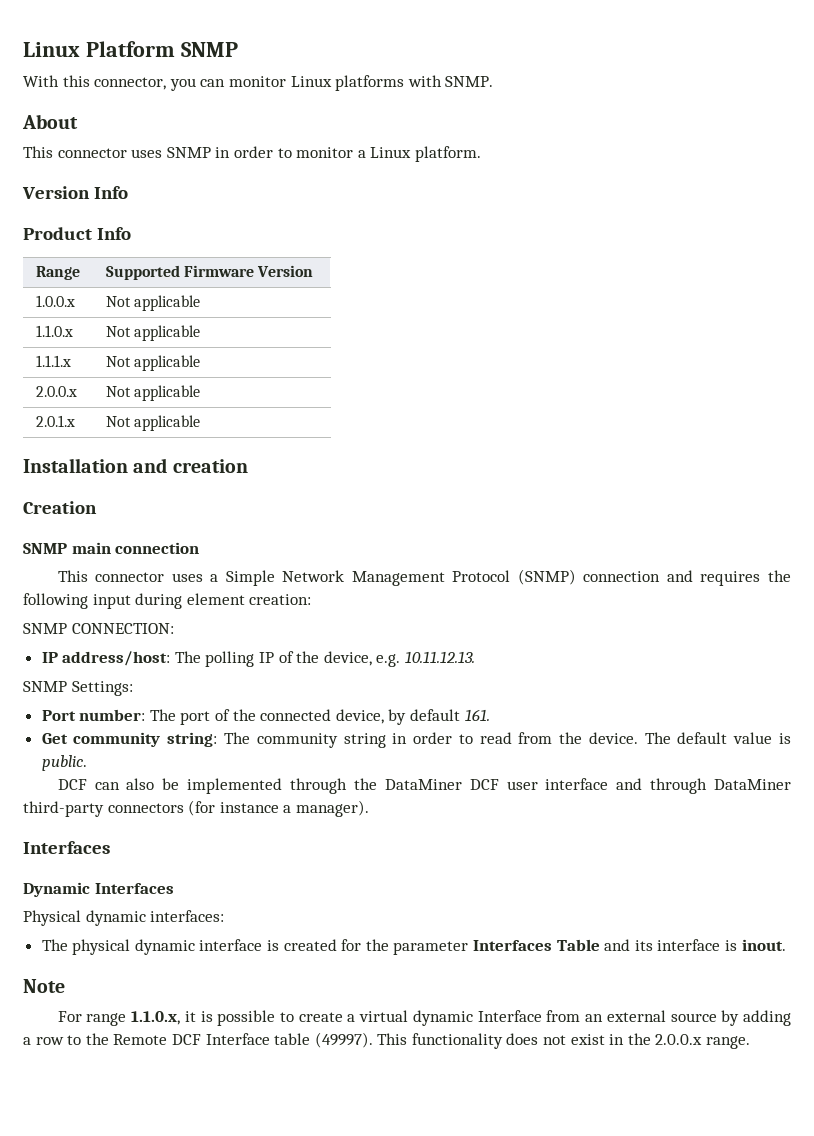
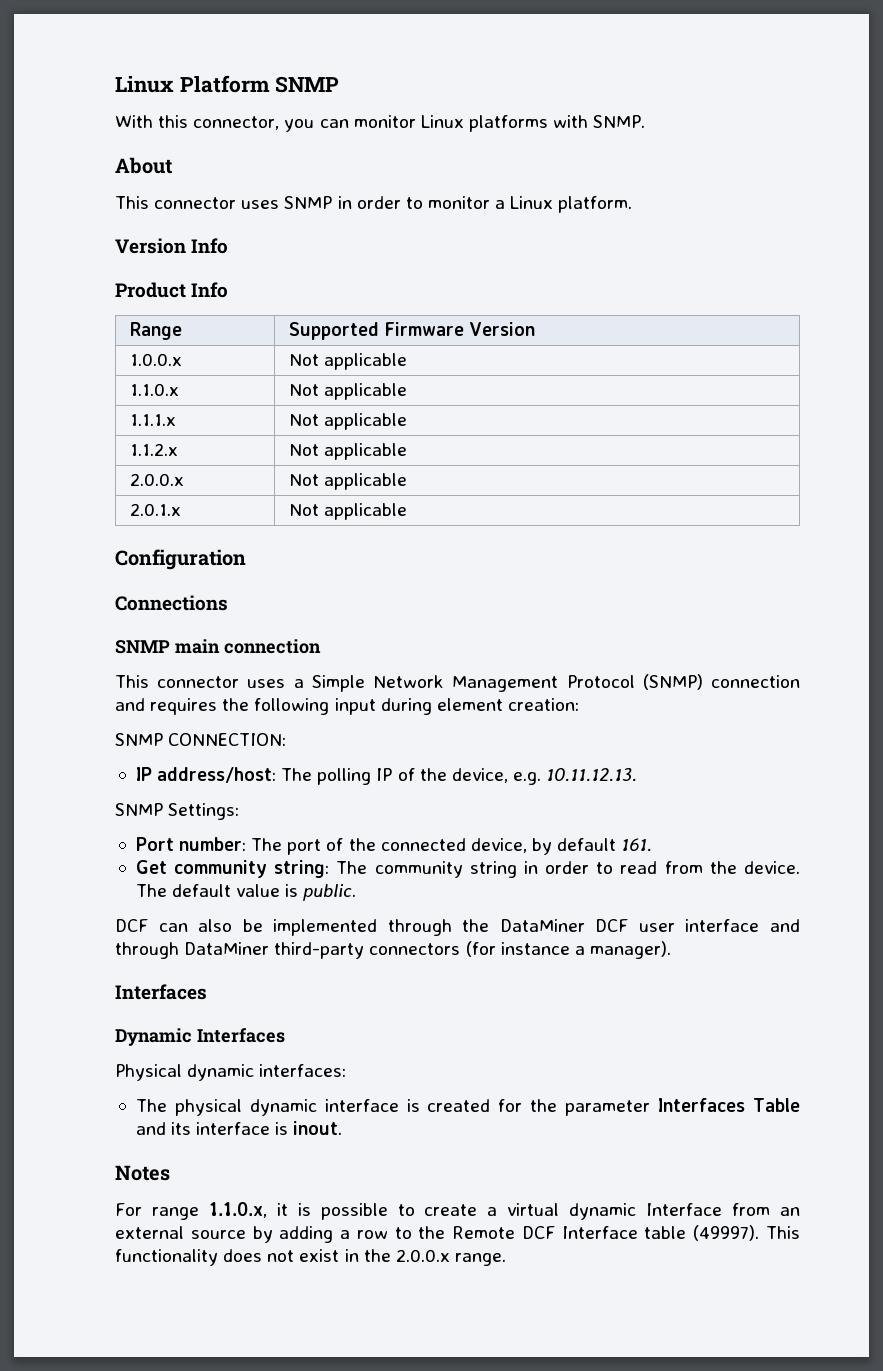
+ 1.1.2.x | Not applicable
- Installation and creation
- Creation
+ Configuration
+ Connections
- Note
+ Notes

